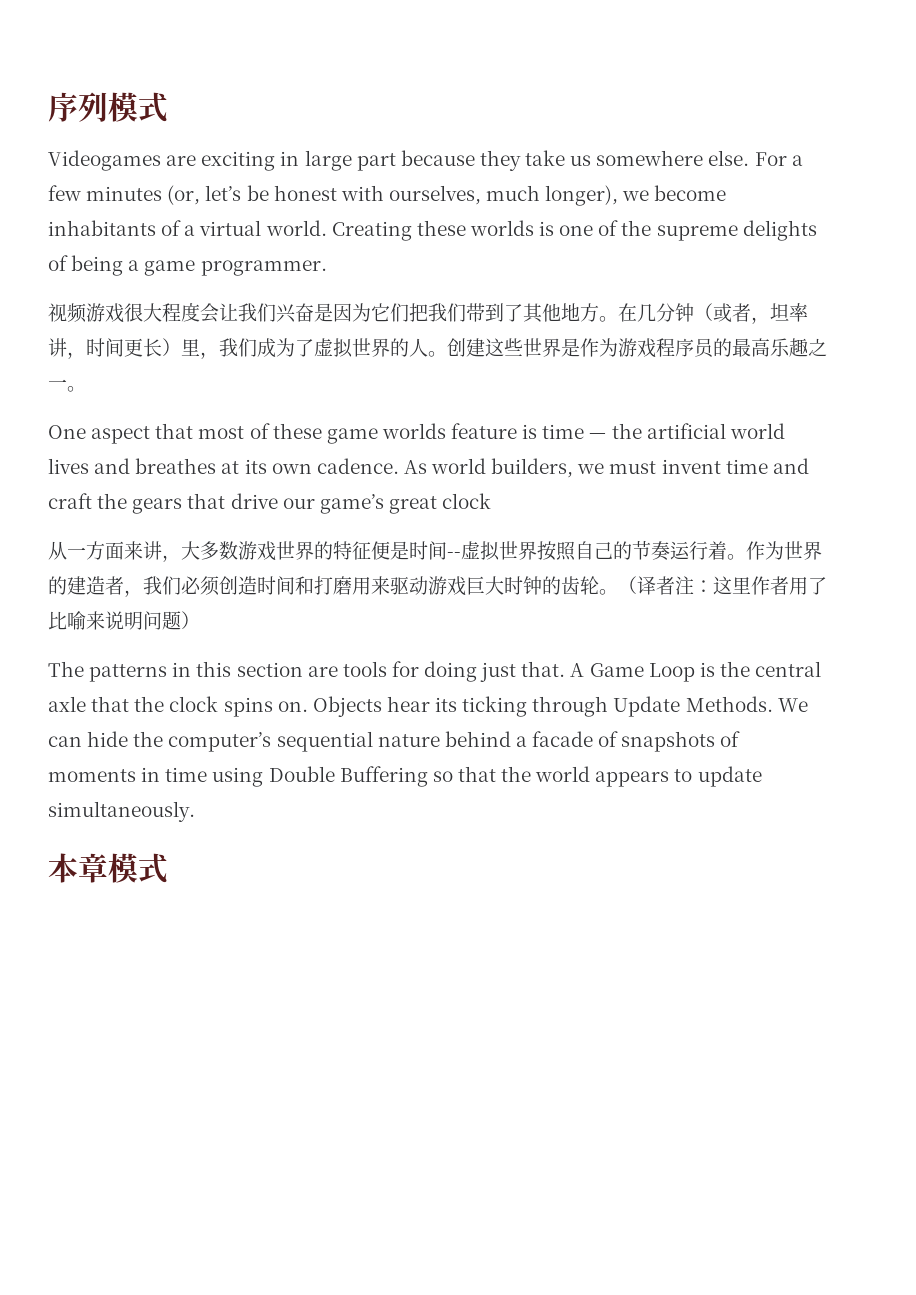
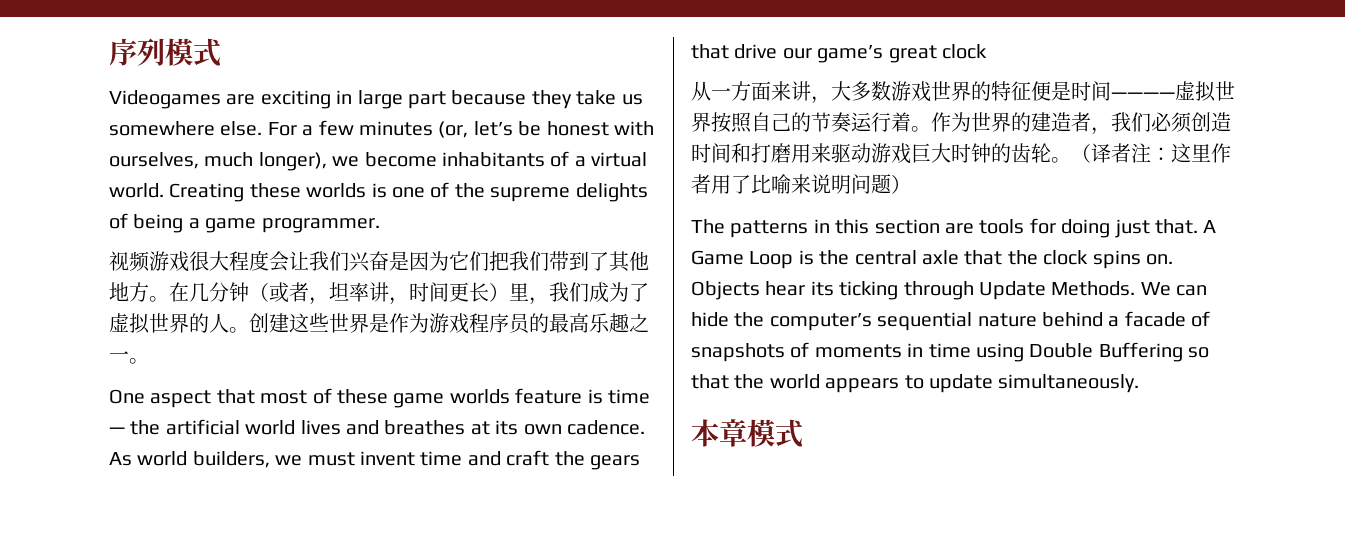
- 从一方面来讲，大多数游戏世界的特征便是时间--虚拟世界按照自己的节奏运行着。
+ 从一方面来讲，大多数游戏世界的特征便是时间————虚拟世界按照自己的节奏运行着。

